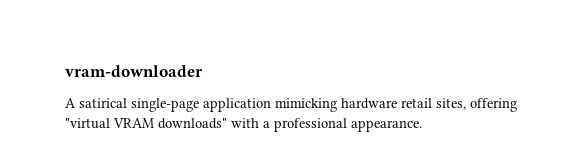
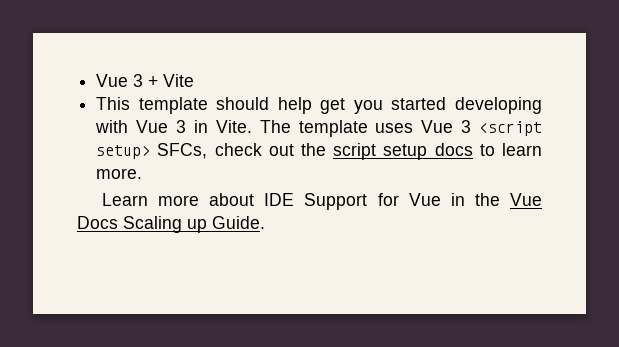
- vram-downloader
- A satirical single-page application mimicking hardware retail sites, offering "virtual VRAM downloads" with a professional appearance.
+ Vue 3 + Vite
+ This template should help get you started developing with Vue 3 in Vite. The template uses Vue 3 <script setup> SFCs, check out the script setup docs to learn more.
+ Learn more about IDE Support for Vue in the Vue Docs Scaling up Guide.

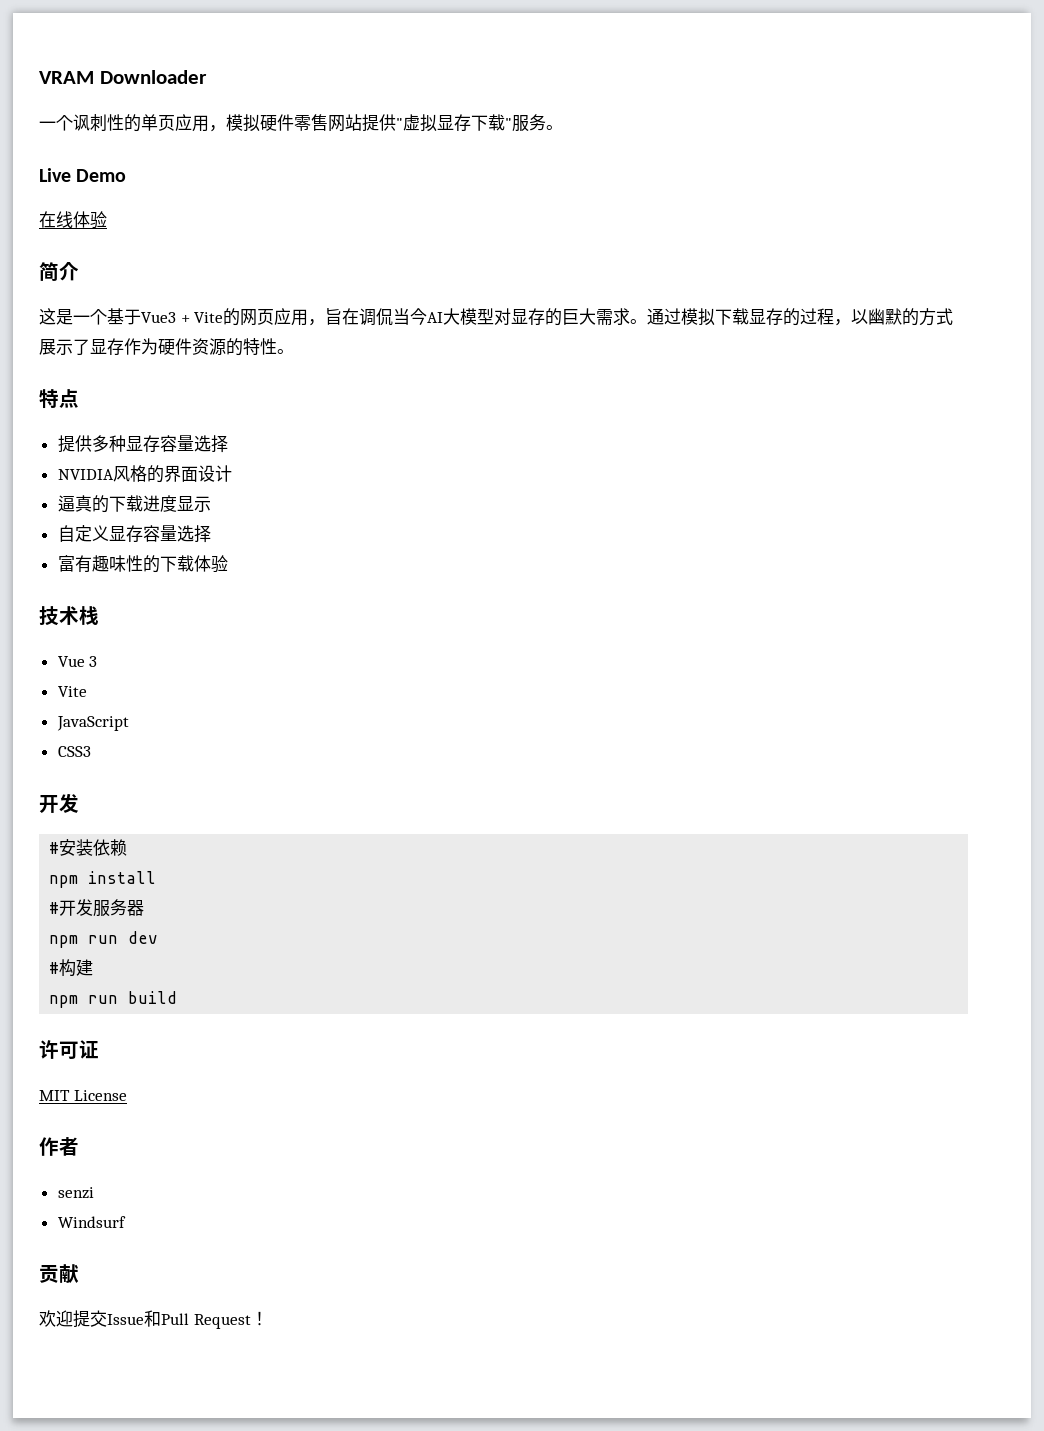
- Vue 3 + Vite
+ VRAM Downloader
+ 一个讽刺性的单页应用，模拟硬件零售网站提供"虚拟显存下载"服务。
+ Live Demo
+ 在线体验
+ 简介
+ 这是一个基于Vue3 + Vite的网页应用，旨在调侃当今AI大模型对显存的巨大需求。通过模拟下载显存的过程，以幽默的方式展示了显存作为硬件资源的特性。
+ 特点
+ 提供多种显存容量选择
+ NVIDIA风格的界面设计
+ 逼真的下载进度显示
+ 自定义显存容量选择
+ 富有趣味性的下载体验
+ 技术栈
+ Vue 3
+ Vite
- This template should help get you started developing with Vue 3 in Vite. The template uses Vue 3 <script setup> SFCs, check out the script setup docs to learn more.
- Learn more about IDE Support for Vue in the Vue Docs Scaling up Guide.
+ JavaScript
+ CSS3
+ 开发
+ #安装依赖
+ npm install
+ #开发服务器
+ npm run dev
+ #构建
+ npm run build
+ 许可证
+ MIT License
+ 作者
+ senzi
+ Windsurf
+ 贡献
+ 欢迎提交Issue和Pull Request！

